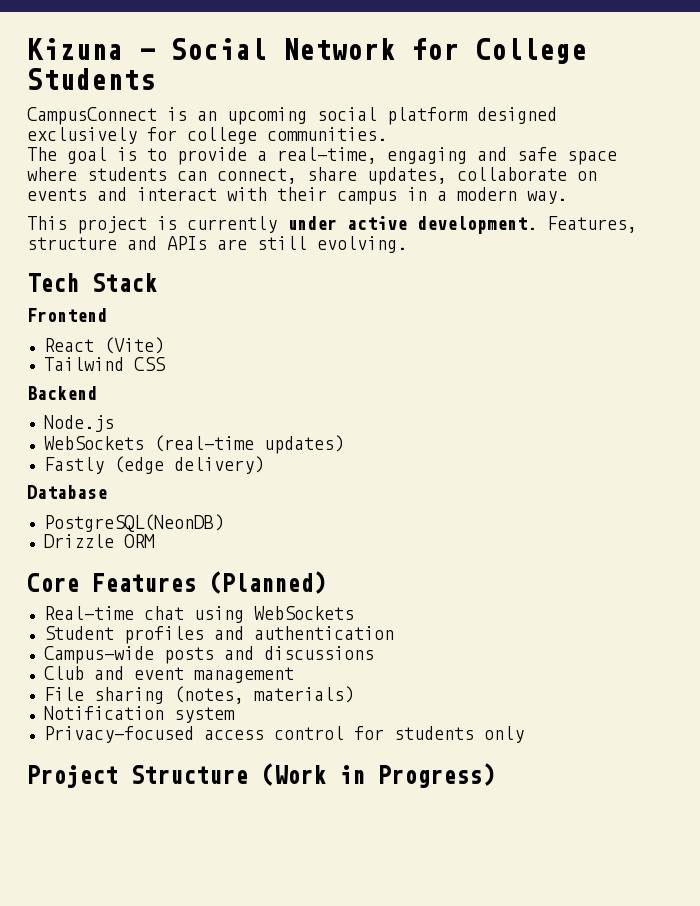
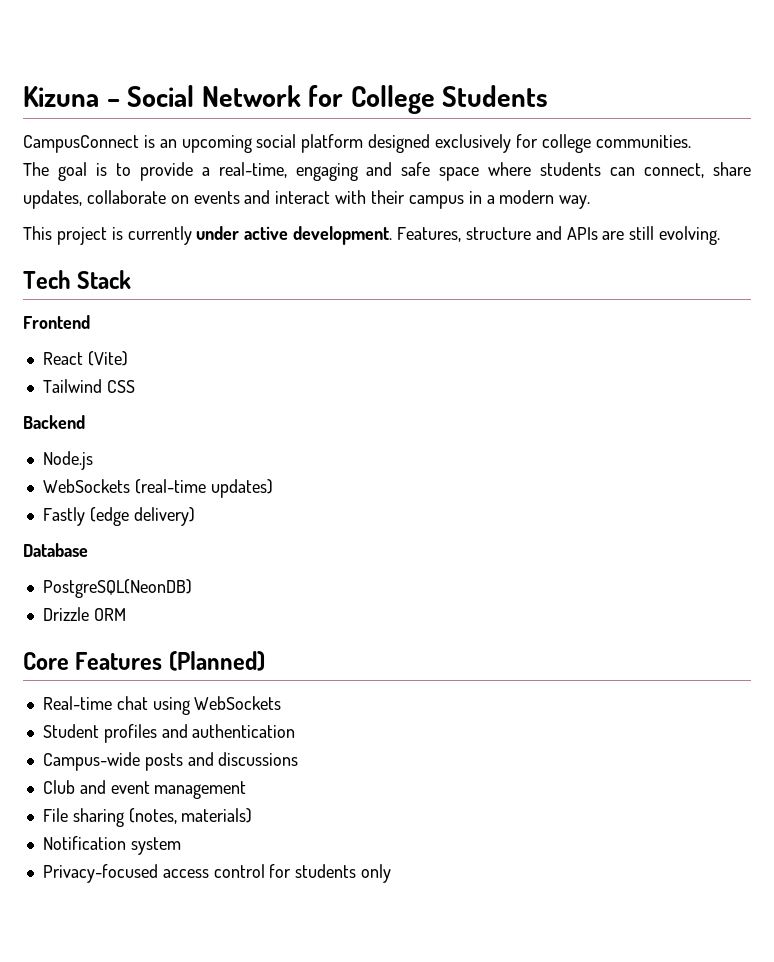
- Project Structure (Work in Progress)

